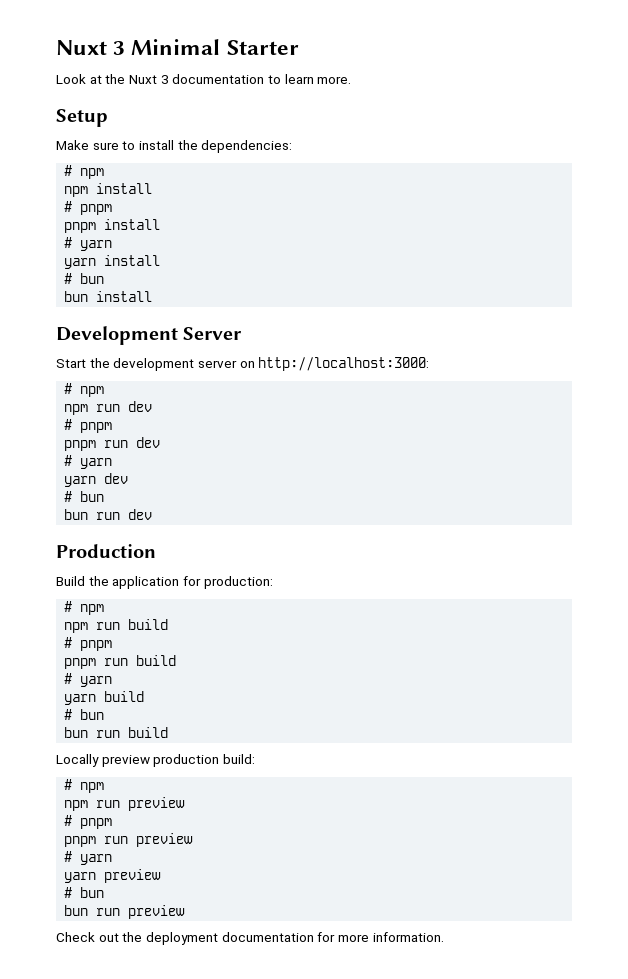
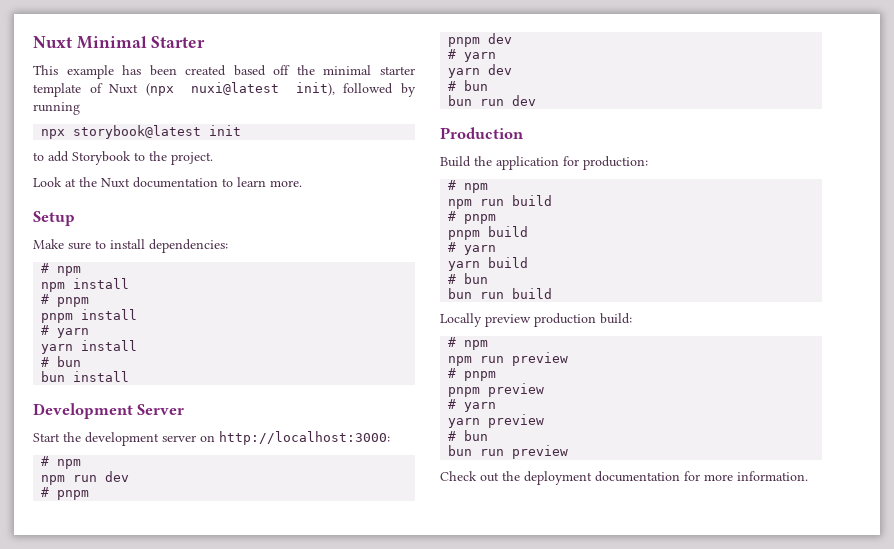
- Nuxt 3 Minimal Starter
+ Nuxt Minimal Starter
+ This example has been created based off the minimal starter template of Nuxt (npx nuxi@latest init), followed by running
+ npx storybook@latest init
+ to add Storybook to the project.
- Look at the Nuxt 3 documentation to learn more.
+ Look at the Nuxt documentation to learn more.
- Make sure to install the dependencies:
+ Make sure to install dependencies:
- pnpm run dev
+ pnpm dev
- pnpm run build
+ pnpm build
- pnpm run preview
+ pnpm preview

